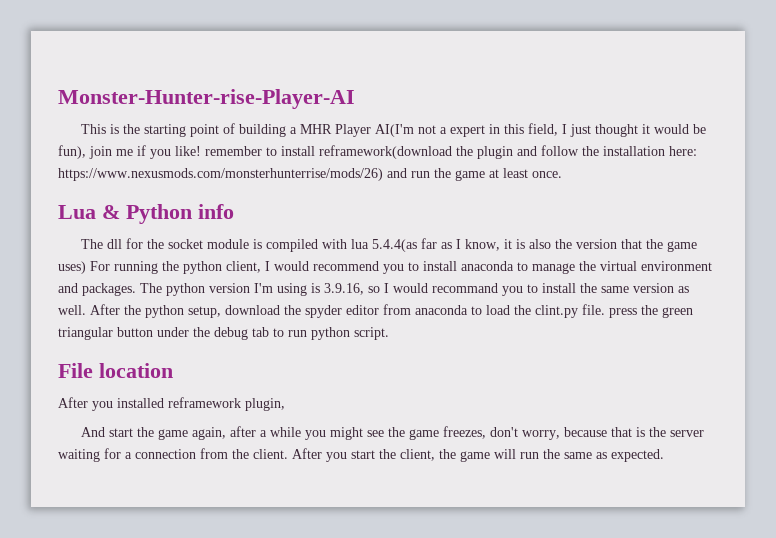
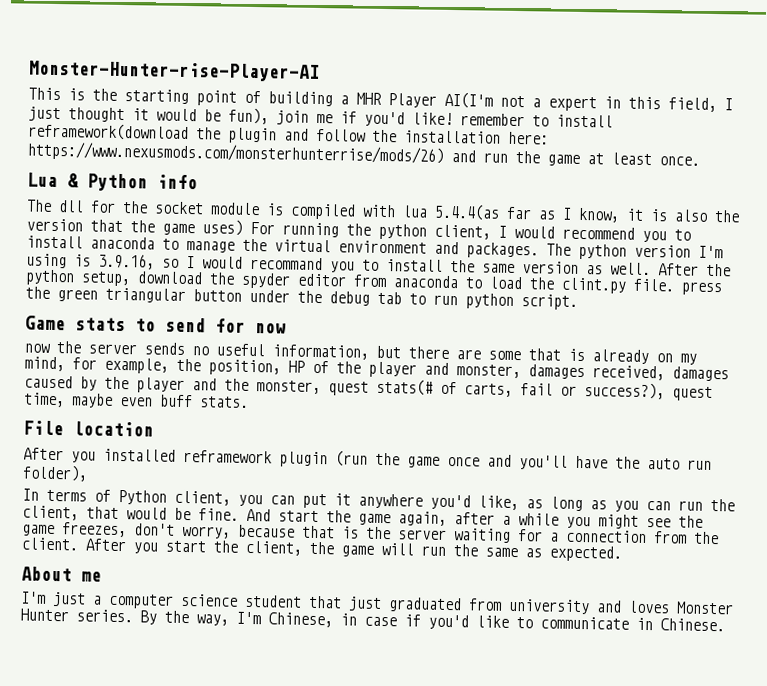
- This is the starting point of building a MHR Player AI(I'm not a expert in this field, I just thought it would be fun), join me if you like! remember to install reframework(download the plugin and follow the installation here: https://www.nexusmods.com/monsterhunterrise/mods/26) and run the game at least once.
+ This is the starting point of building a MHR Player AI(I'm not a expert in this field, I just thought it would be fun), join me if you'd like! remember to install reframework(download the plugin and follow the installation here: https://www.nexusmods.com/monsterhunterrise/mods/26) and run the game at least once.
+ Game stats to send for now
+ now the server sends no useful information, but there are some that is already on my mind, for example, the position, HP of the player and monster, damages received, damages caused by the player and the monster, quest stats(# of carts, fail or success?), quest time, maybe even buff stats.
- After you installed reframework plugin,
- And start the game again, after a while you might see the game freezes, don't worry, because that is the server waiting for a connection from the client.
+ After you installed reframework plugin (run the game once and you'll have the auto run folder),
+ In terms of Python client, you can put it anywhere you'd like, as long as you can run the client, that would be fine. And start the game again, after a while you might see the game freezes, don't worry, because that is the server waiting for a connection from the client.
+ About me
+ I'm just a computer science student that just graduated from university and loves Monster Hunter series. By the way, I'm Chinese, in case if you'd like to communicate in Chinese.

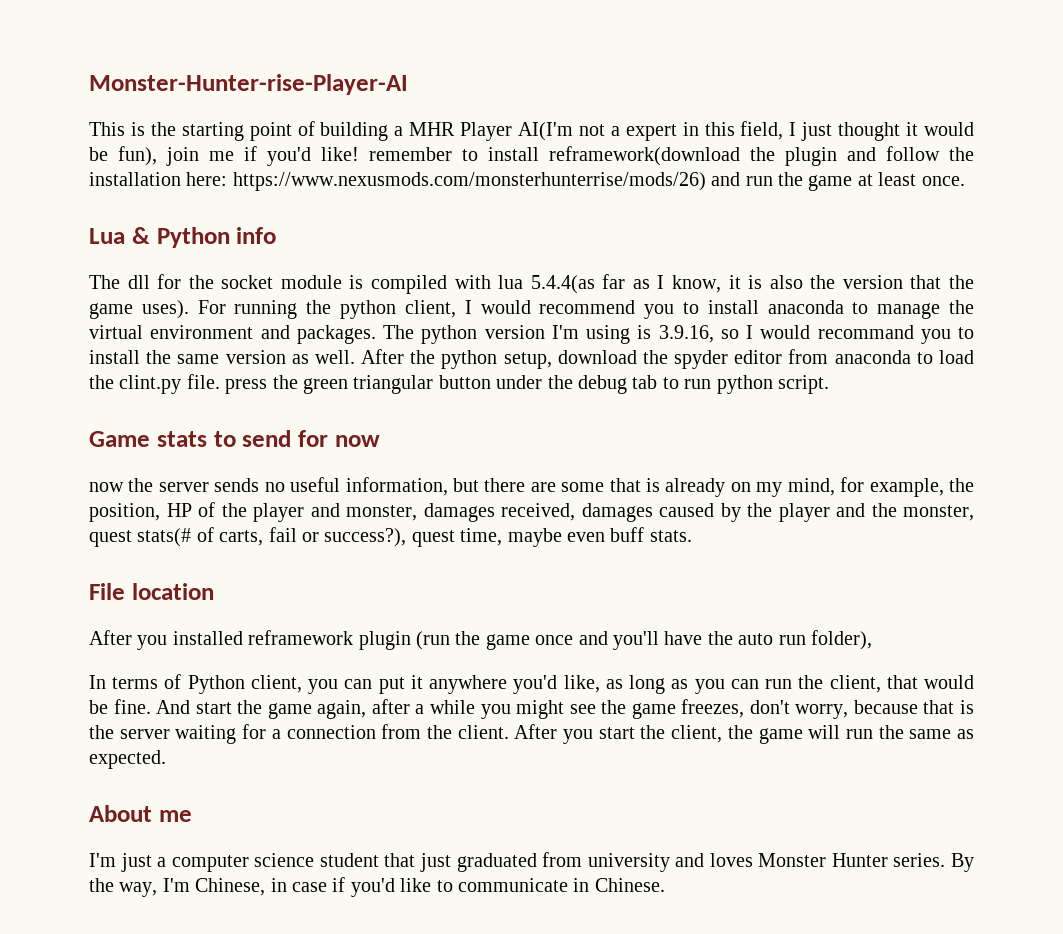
- The dll for the socket module is compiled with lua 5.4.4(as far as I know, it is also the version that the game uses) For running the python client, I would recommend you to install anaconda to manage the virtual environment and packages.
+ The dll for the socket module is compiled with lua 5.4.4(as far as I know, it is also the version that the game uses). For running the python client, I would recommend you to install anaconda to manage the virtual environment and packages.

